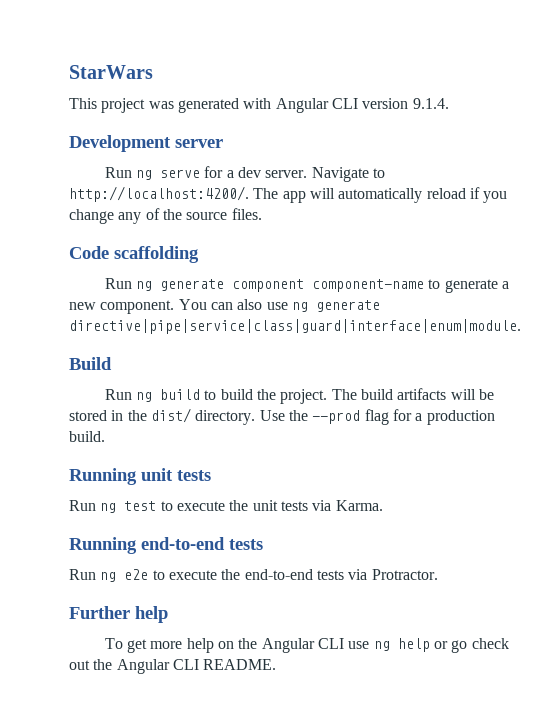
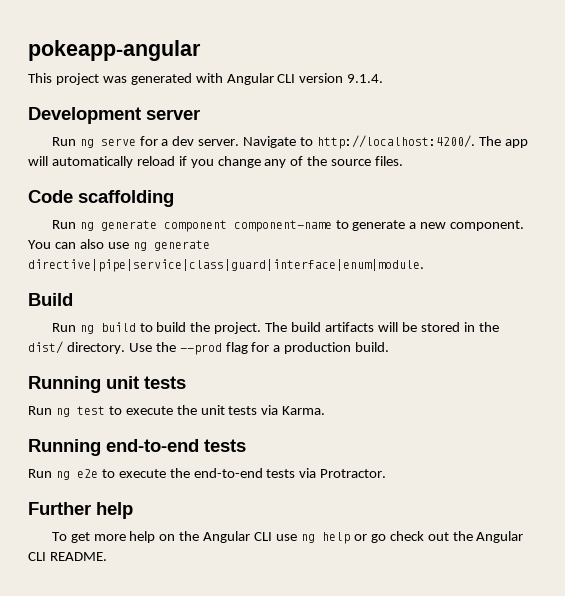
- StarWars
+ pokeapp-angular

